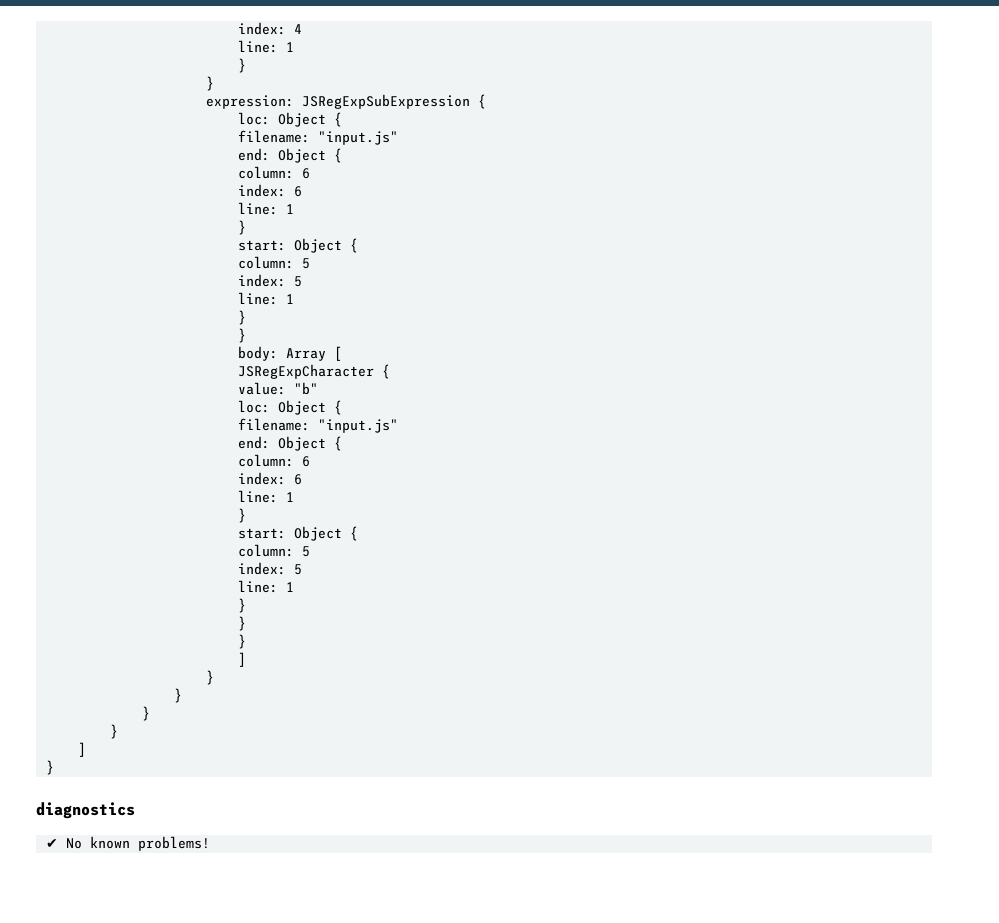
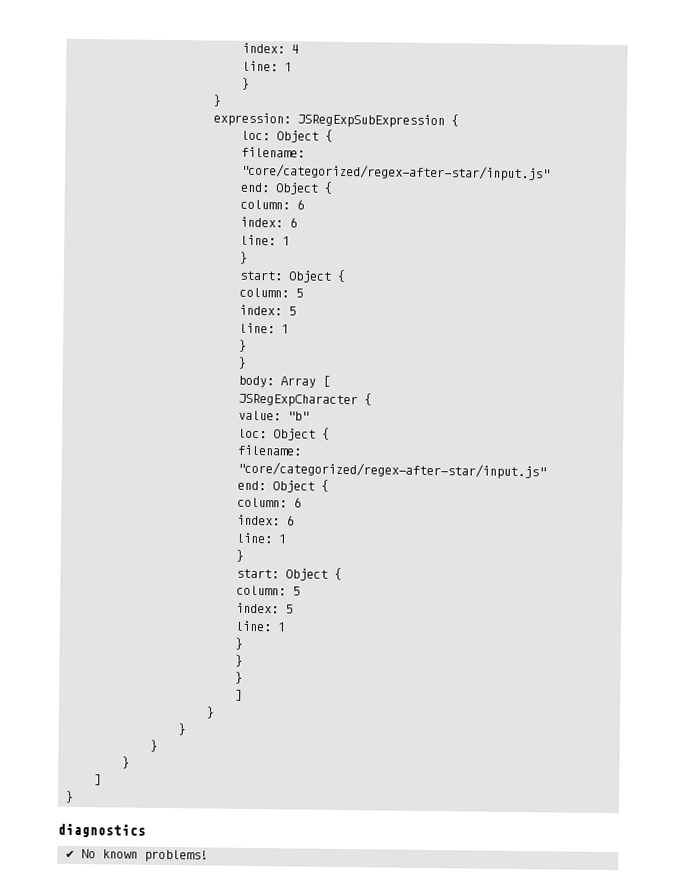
  expression: JSRegExpSubExpression {
  loc: Object {
- filename: "input.js"
+ filename: "core/categorized/regex-after-star/input.js"
  value: "b"
  loc: Object {
- filename: "input.js"
+ filename: "core/categorized/regex-after-star/input.js"

